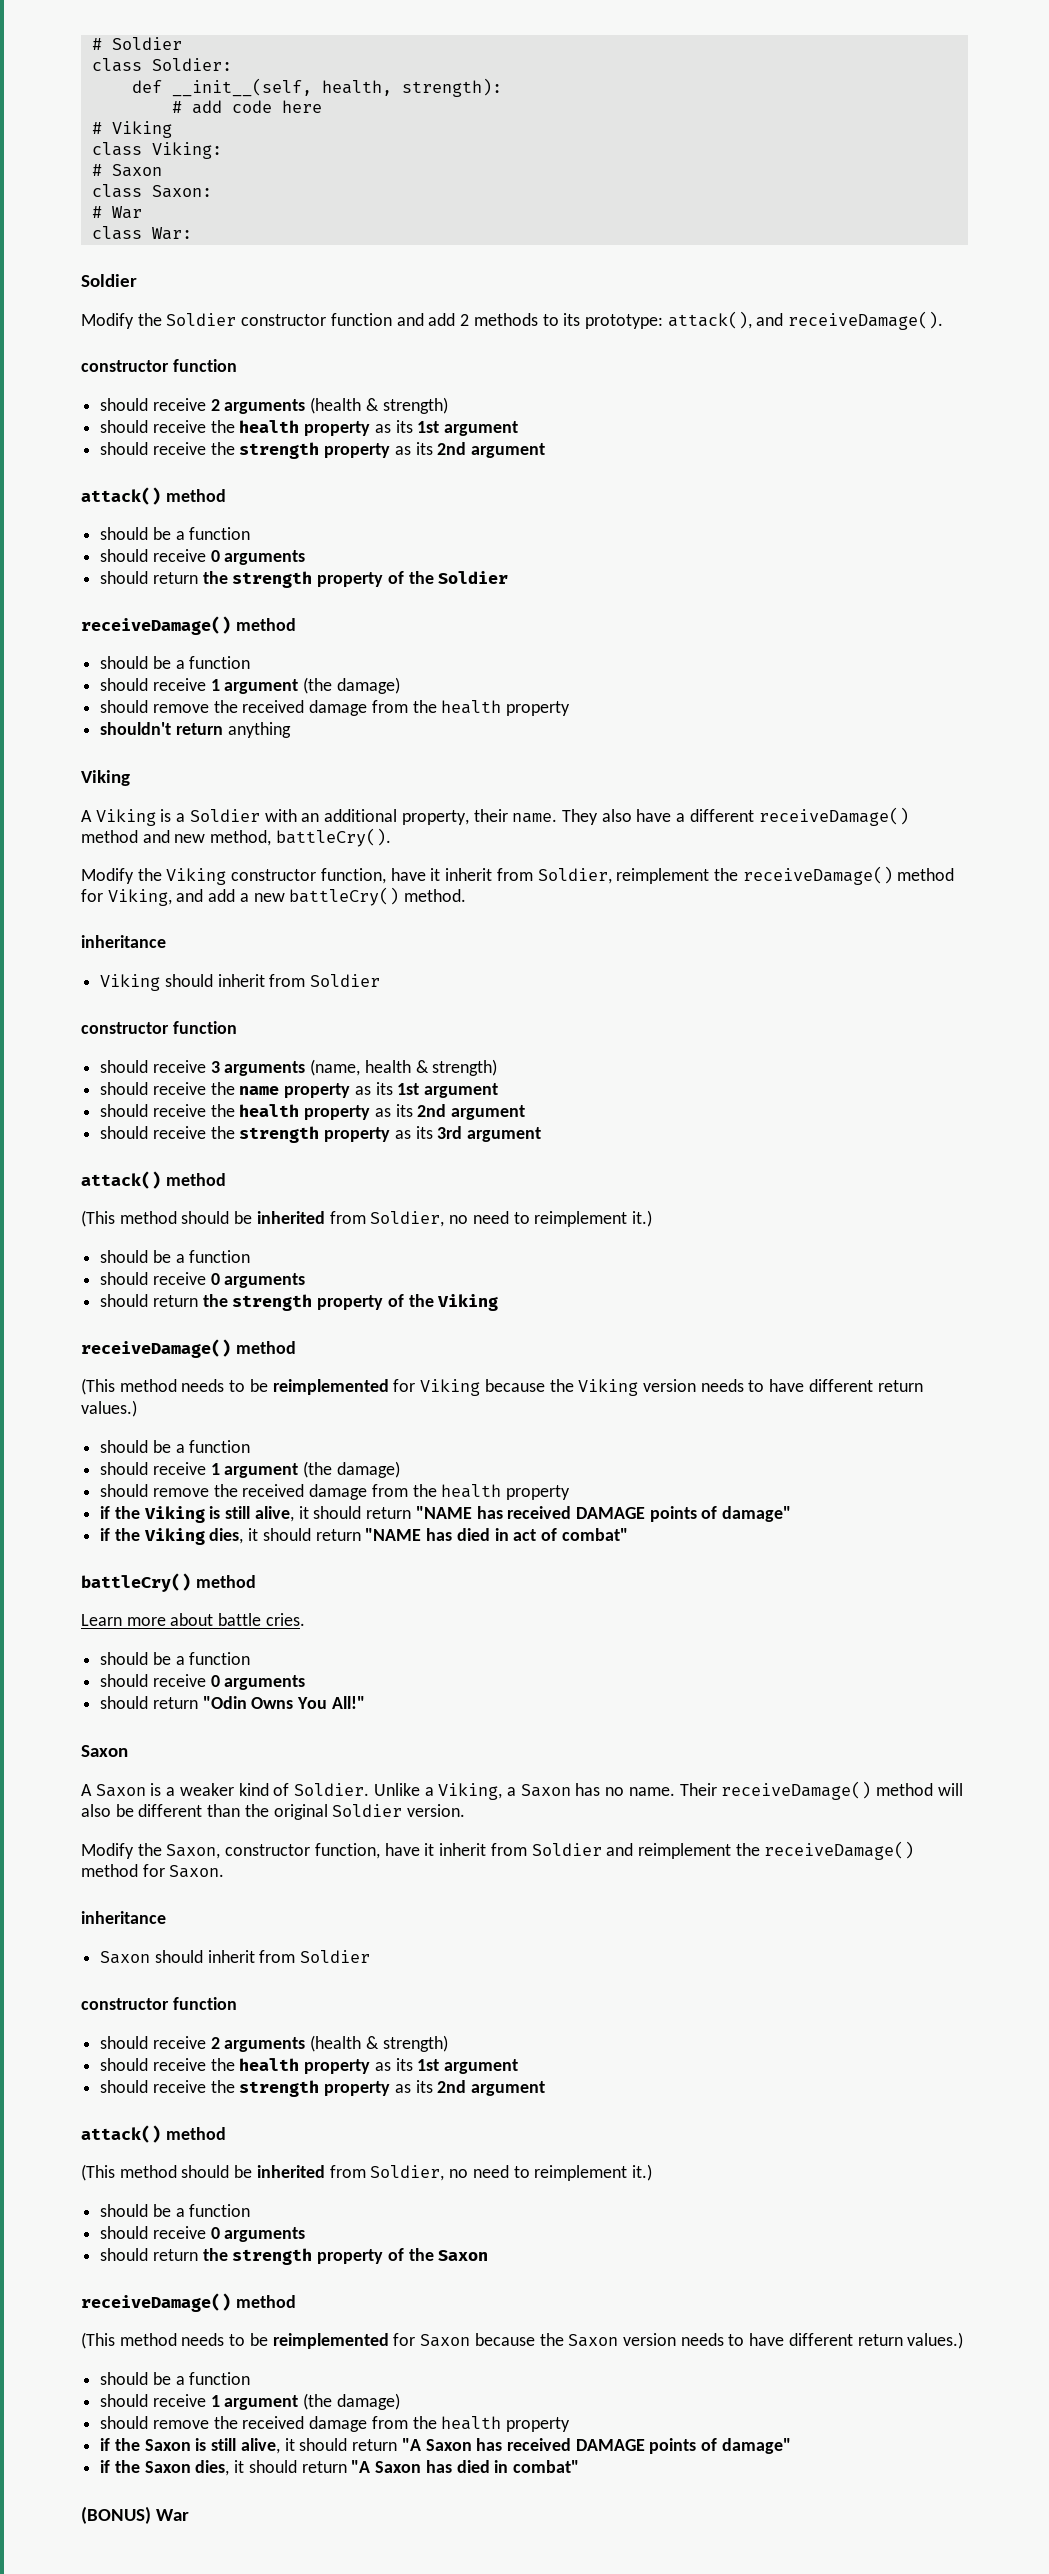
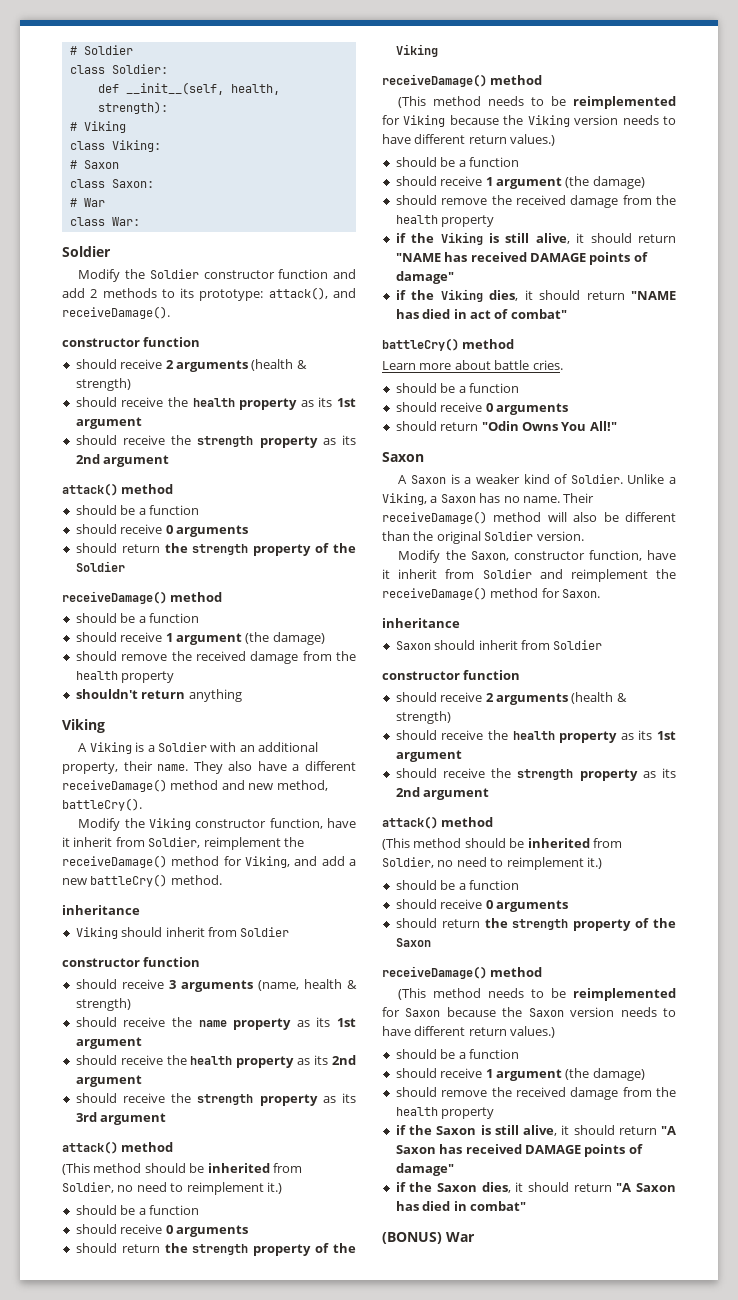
- # add code here

